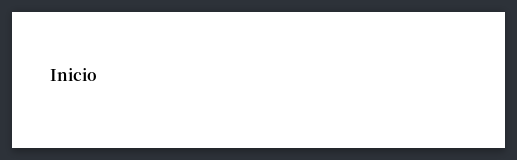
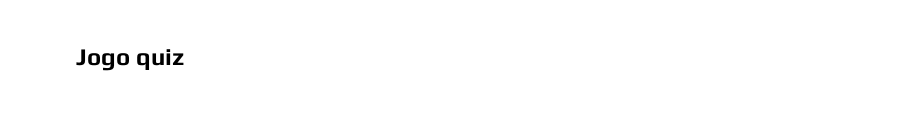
- Inicio
+ Jogo quiz

